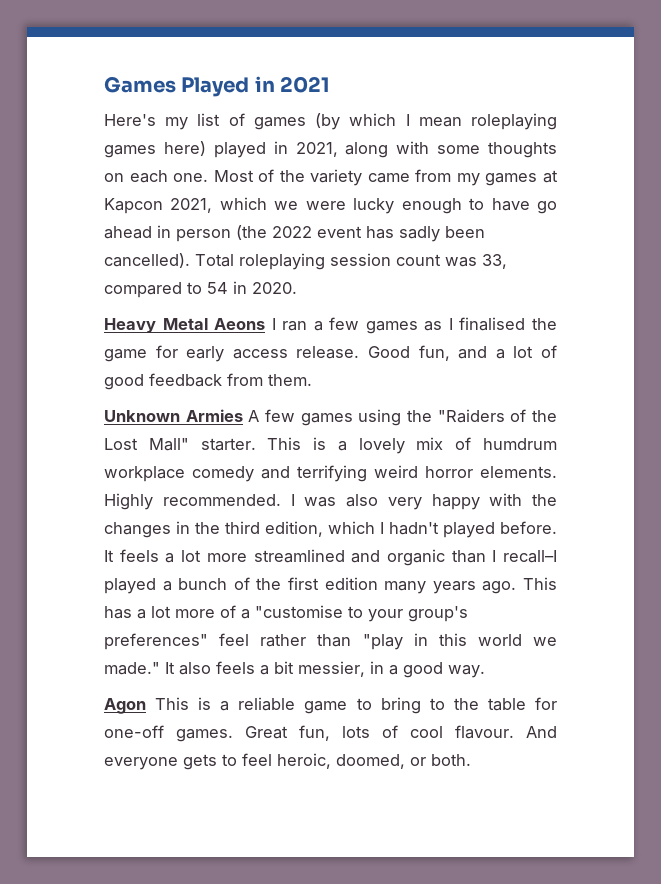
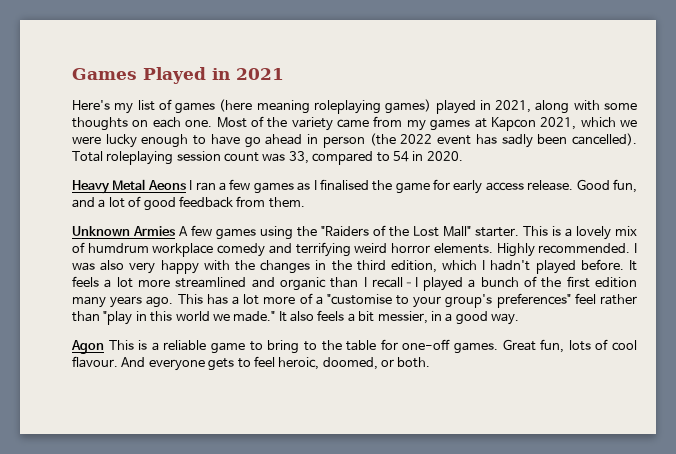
- Here's my list of games (by which I mean roleplaying games here) played in 2021, along with some thoughts on each one.
+ Here's my list of games (here meaning roleplaying games) played in 2021, along with some thoughts on each one.

